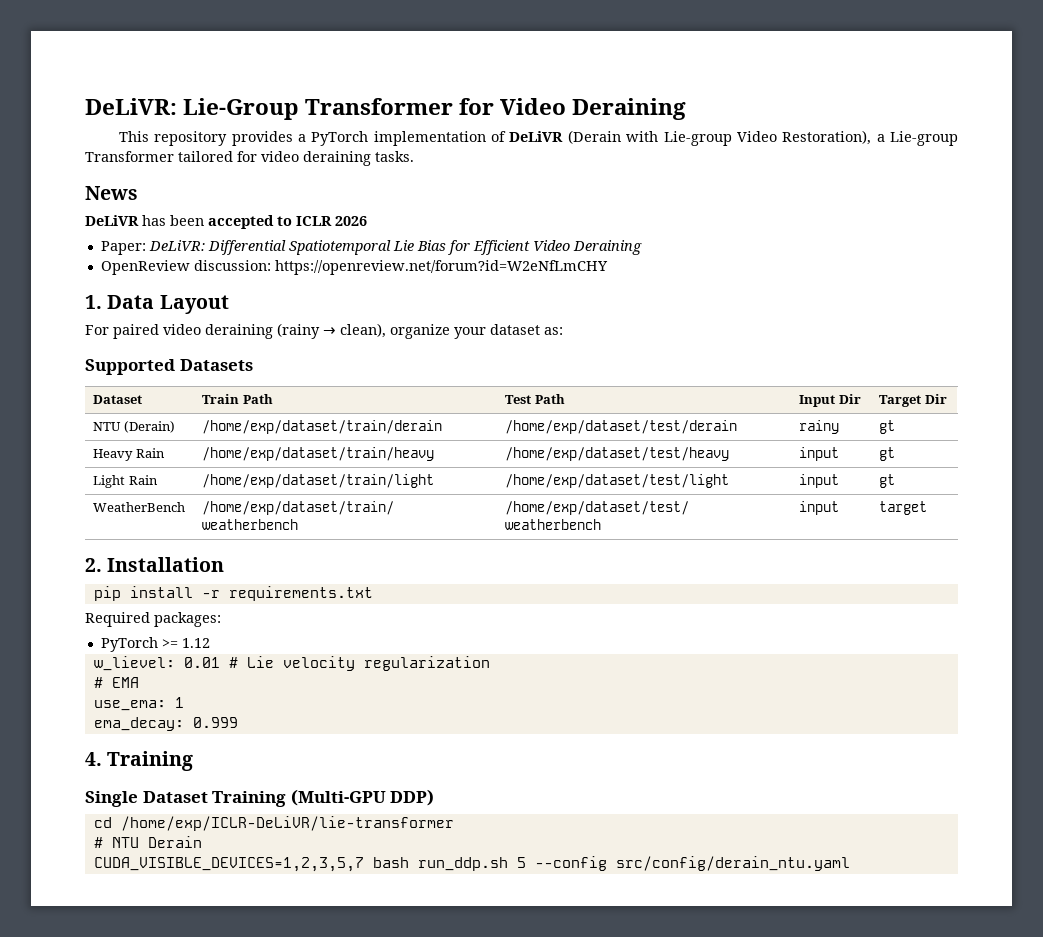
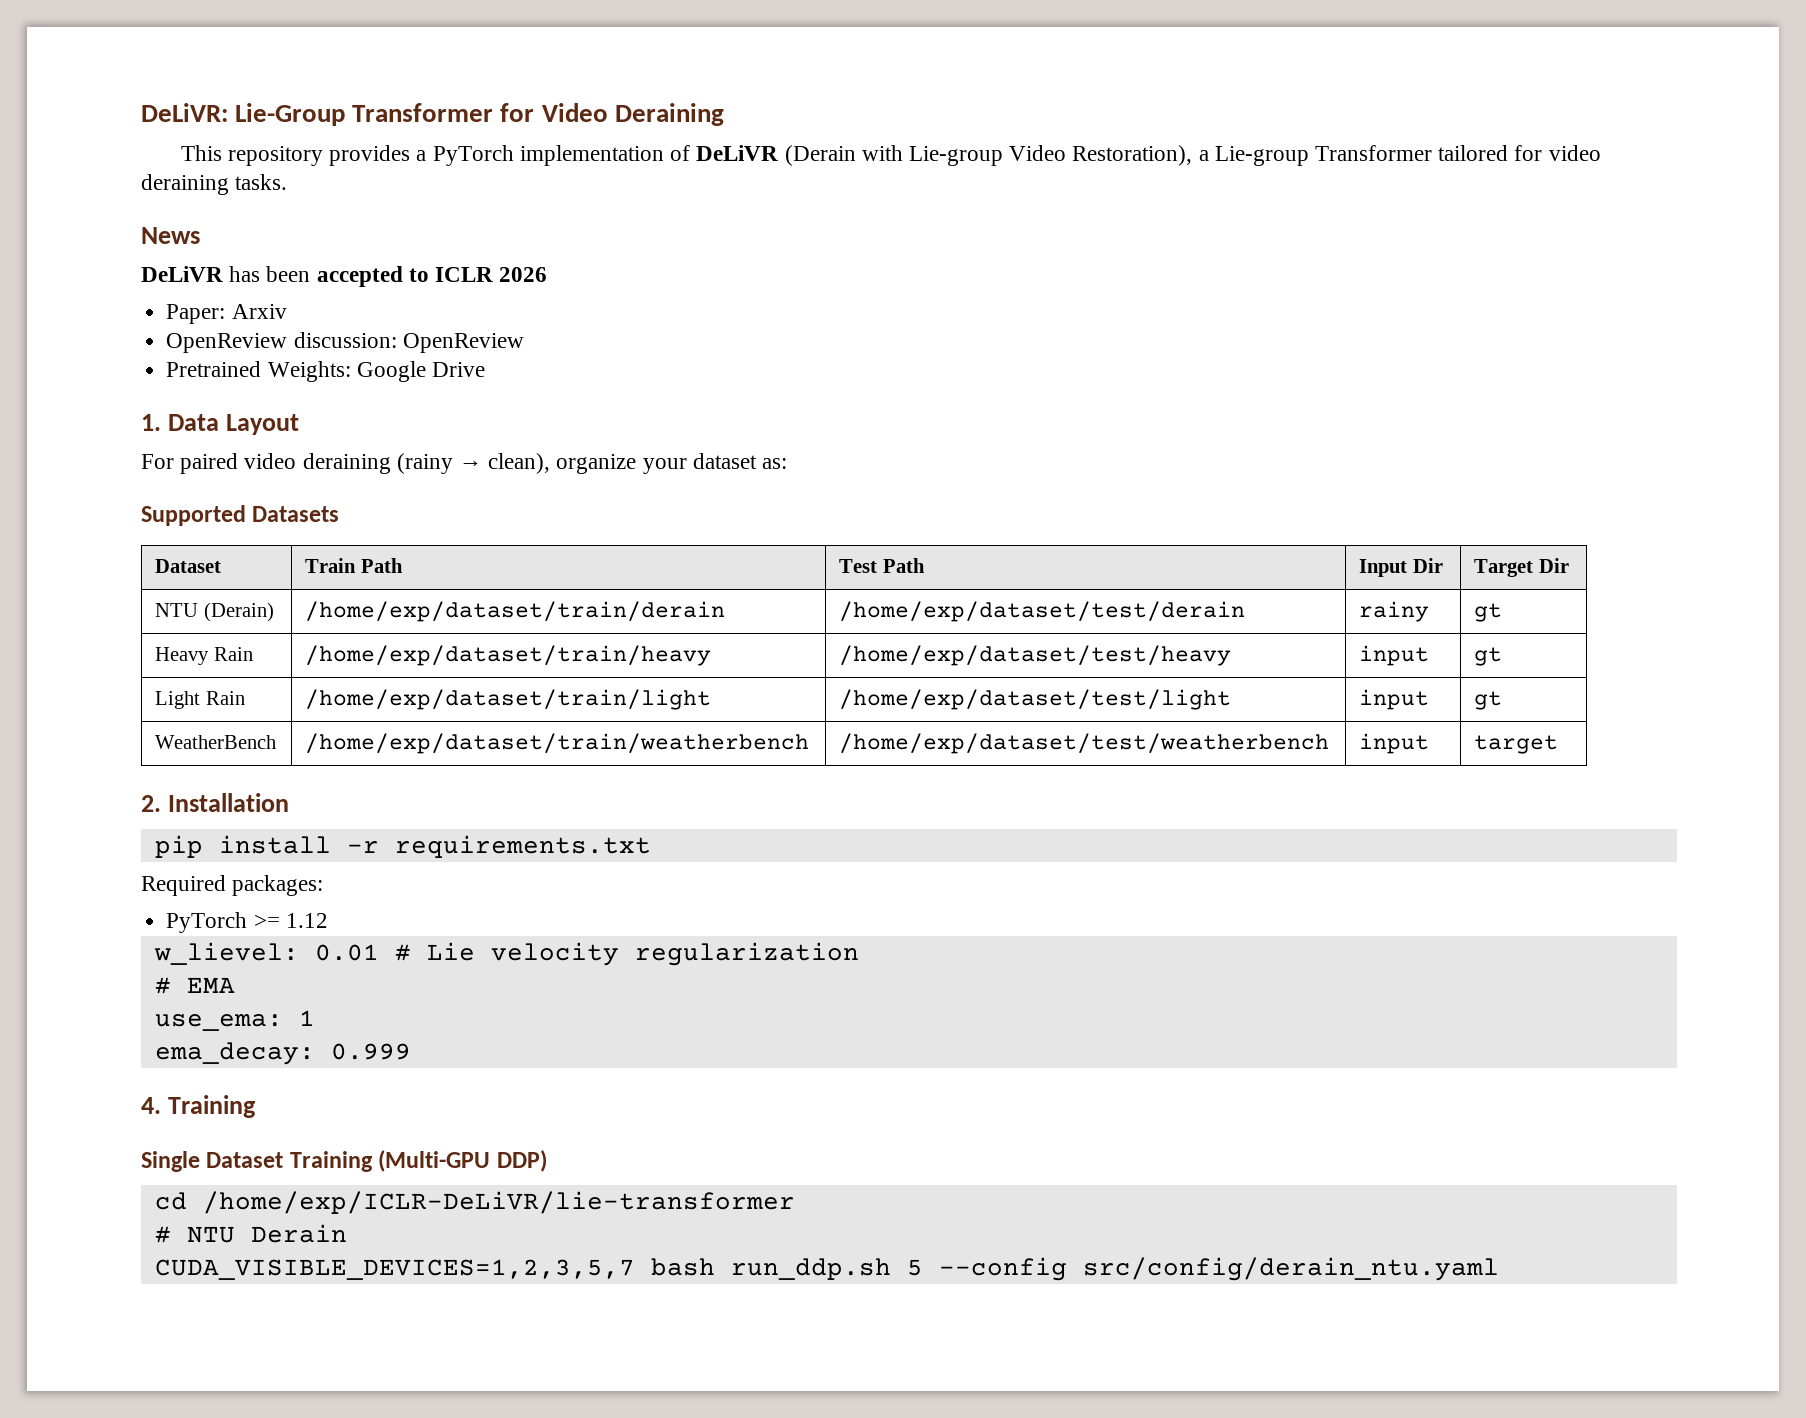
- Paper: DeLiVR: Differential Spatiotemporal Lie Bias for Efficient Video Deraining
- OpenReview discussion: https://openreview.net/forum?id=W2eNfLmCHY
+ Paper: Arxiv
+ OpenReview discussion: OpenReview
+ Pretrained Weights: Google Drive

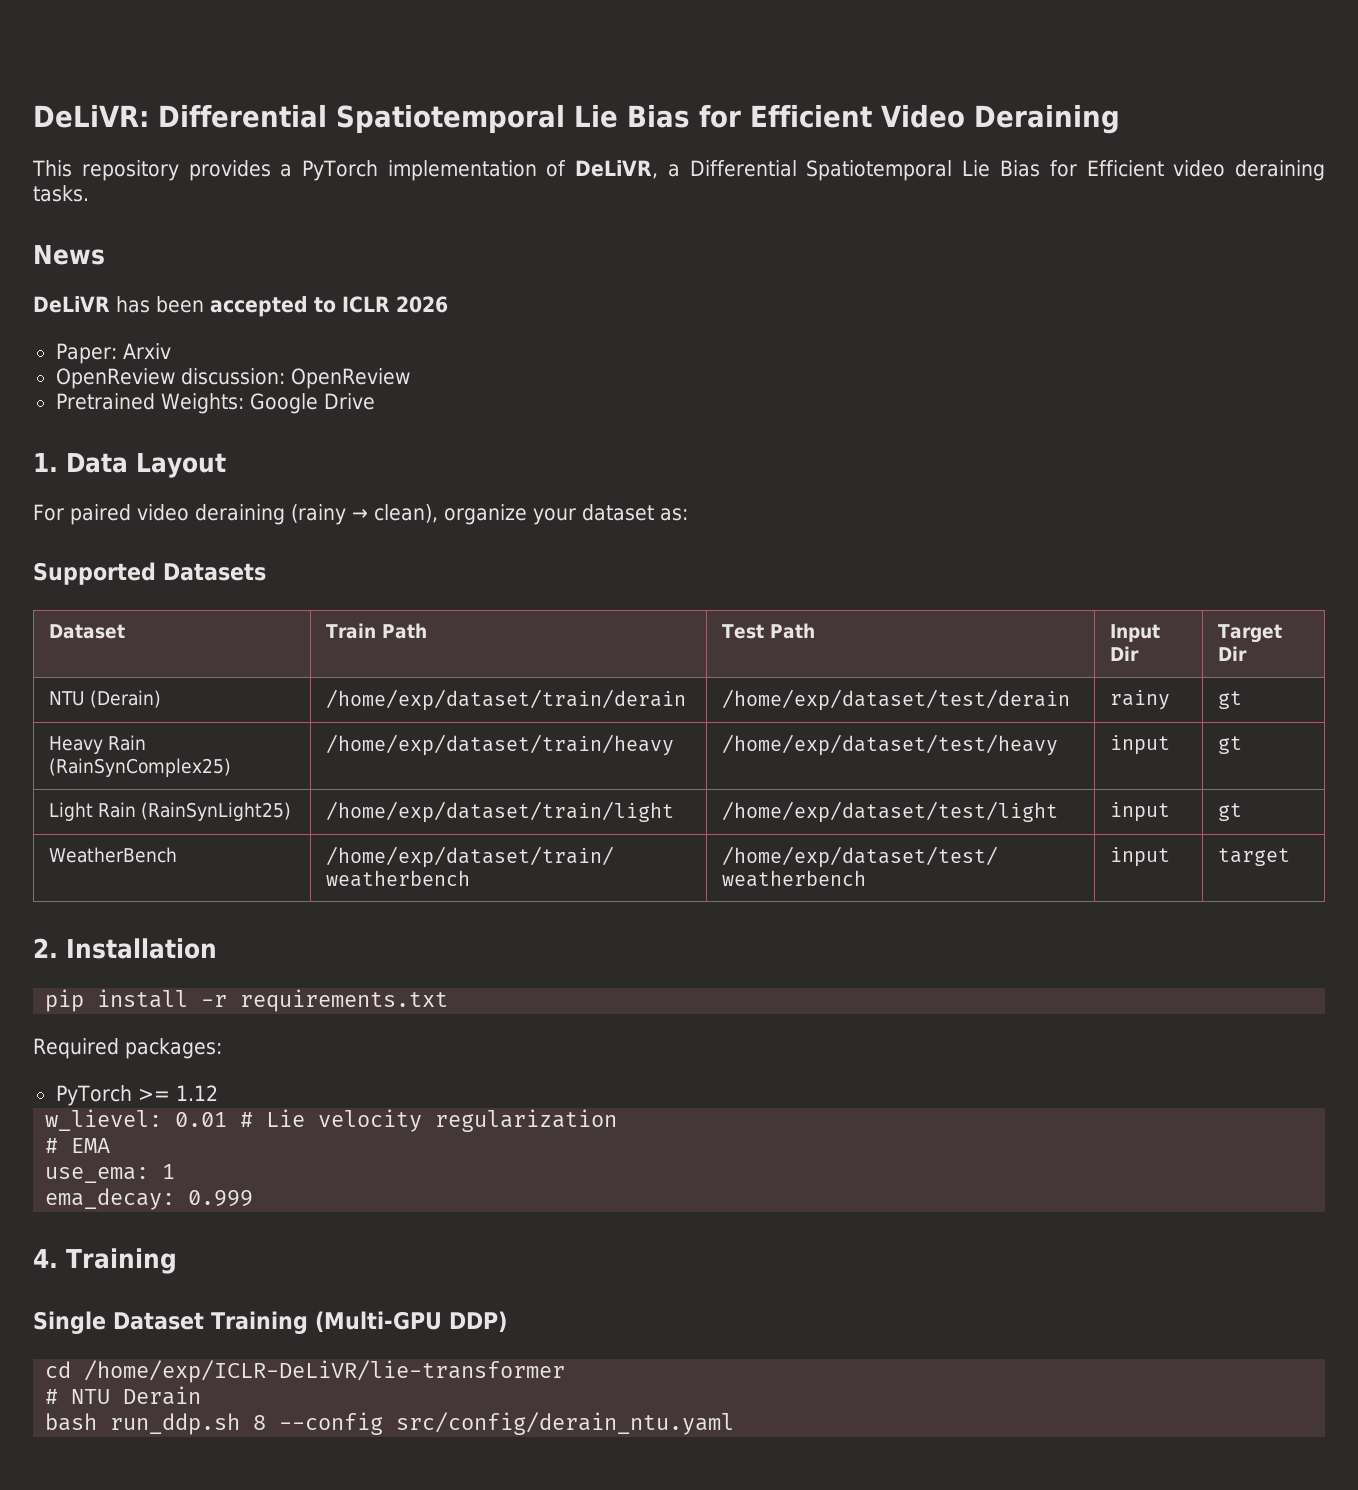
- DeLiVR: Lie-Group Transformer for Video Deraining
+ DeLiVR: Differential Spatiotemporal Lie Bias for Efficient Video Deraining
- This repository provides a PyTorch implementation of DeLiVR (Derain with Lie-group Video Restoration), a Lie-group Transformer tailored for video deraining tasks.
+ This repository provides a PyTorch implementation of DeLiVR, a Differential Spatiotemporal Lie Bias for Efficient video deraining tasks.
- Heavy Rain | /home/exp/dataset/train/heavy | /home/exp/dataset/test/heavy | input | gt
+ Heavy Rain (RainSynComplex25) | /home/exp/dataset/train/heavy | /home/exp/dataset/test/heavy | input | gt
- Light Rain | /home/exp/dataset/train/light | /home/exp/dataset/test/light | input | gt
+ Light Rain (RainSynLight25) | /home/exp/dataset/train/light | /home/exp/dataset/test/light | input | gt
- CUDA_VISIBLE_DEVICES=1,2,3,5,7 bash run_ddp.sh 5 --config src/config/derain_ntu.yaml
+ bash run_ddp.sh 8 --config src/config/derain_ntu.yaml

